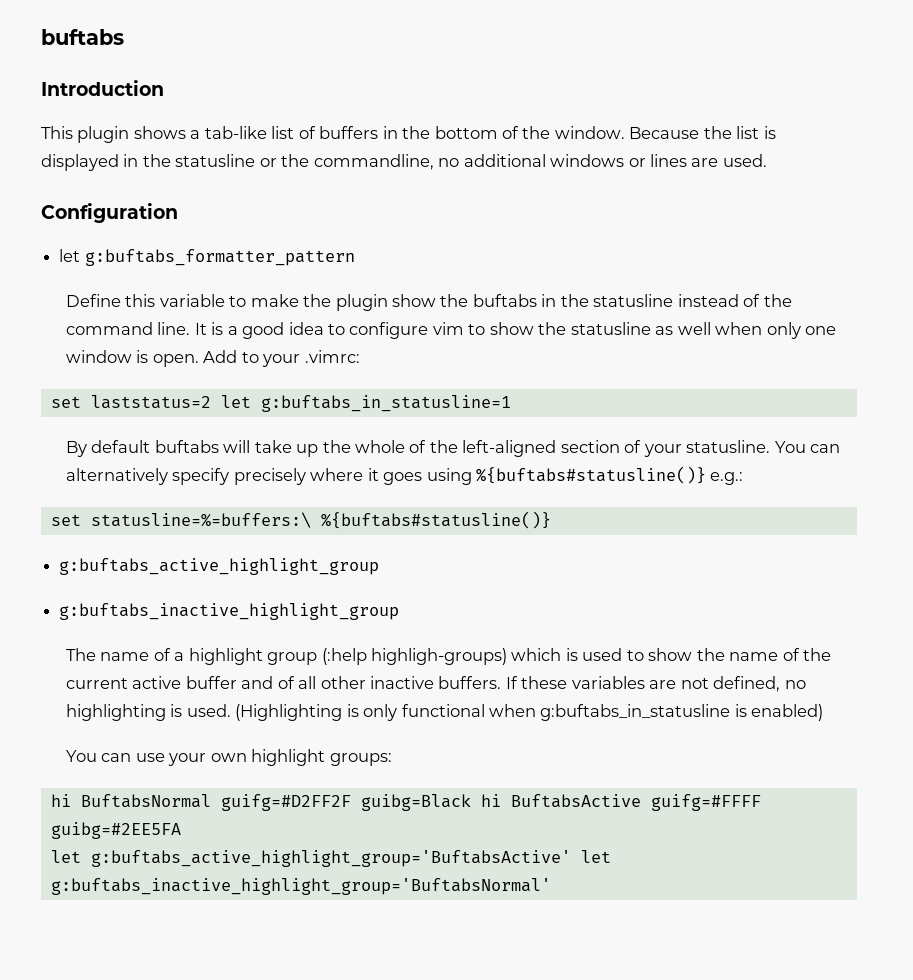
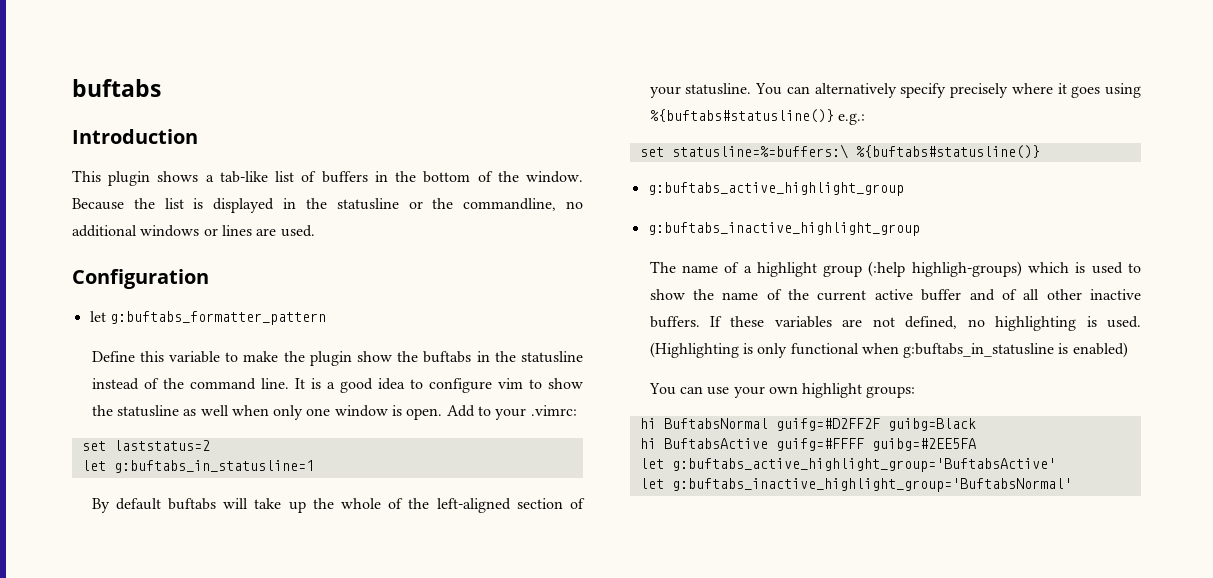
- set laststatus=2 let g:buftabs_in_statusline=1
+ set laststatus=2
+ let g:buftabs_in_statusline=1
- hi BuftabsNormal guifg=#D2FF2F guibg=Black hi BuftabsActive guifg=#FFFF guibg=#2EE5FA
+ hi BuftabsNormal guifg=#D2FF2F guibg=Black
+ hi BuftabsActive guifg=#FFFF guibg=#2EE5FA
- let g:buftabs_active_highlight_group='BuftabsActive' let g:buftabs_inactive_highlight_group='BuftabsNormal'
+ let g:buftabs_active_highlight_group='BuftabsActive'
+ let g:buftabs_inactive_highlight_group='BuftabsNormal'

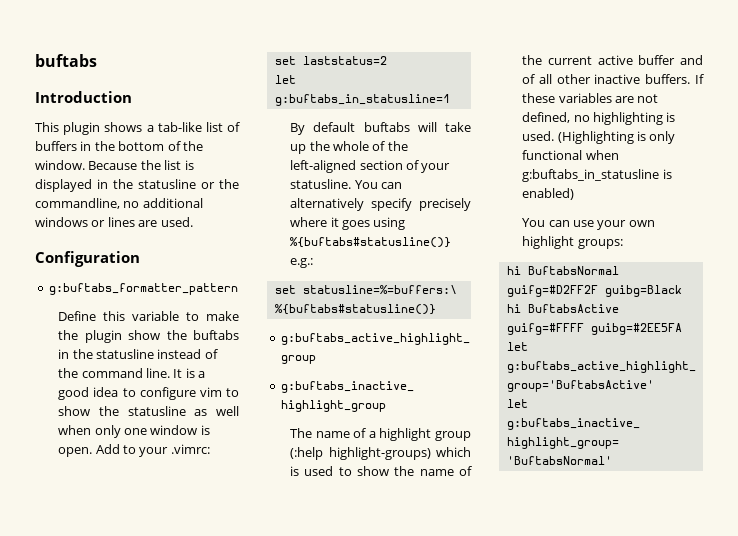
- let g:buftabs_formatter_pattern
+ g:buftabs_formatter_pattern
- The name of a highlight group (:help highligh-groups) which is used to show the name of the current active buffer and of all other inactive buffers.
+ The name of a highlight group (:help highlight-groups) which is used to show the name of the current active buffer and of all other inactive buffers.

